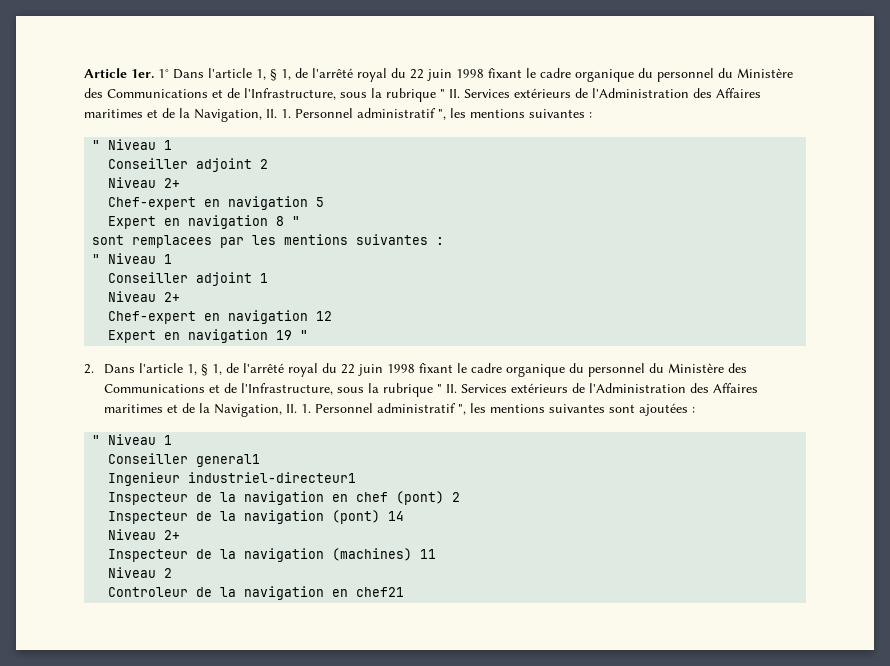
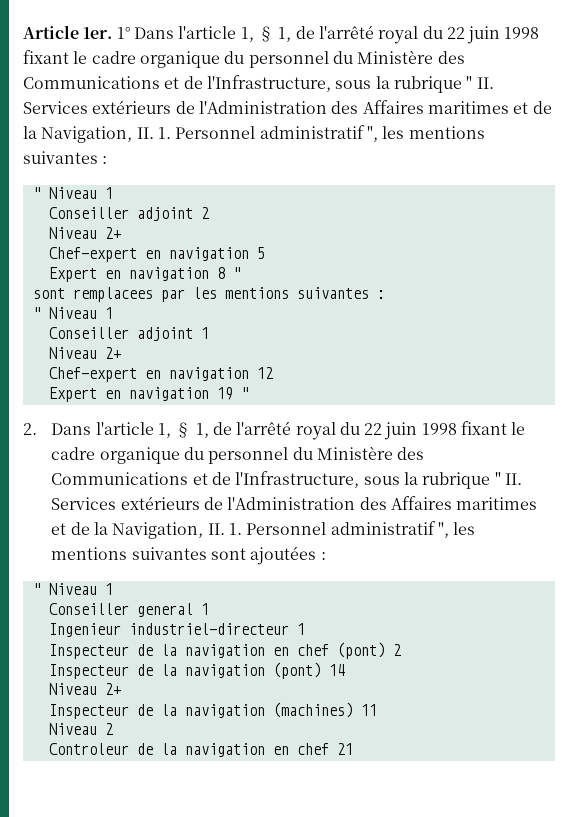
- Conseiller general1
+ Conseiller general 1
- Ingenieur industriel-directeur1
+ Ingenieur industriel-directeur 1
- Controleur de la navigation en chef21
+ Controleur de la navigation en chef 21

